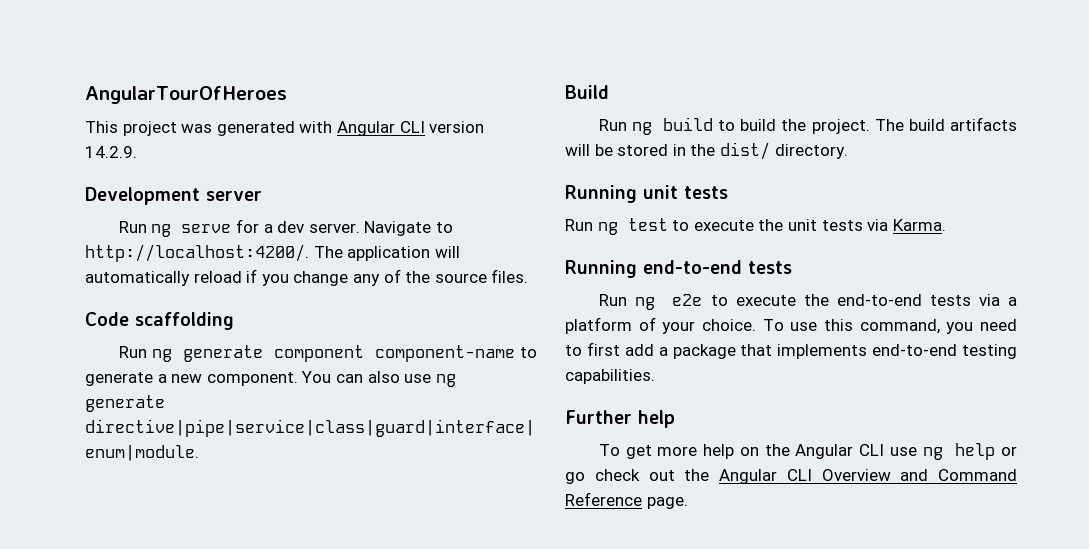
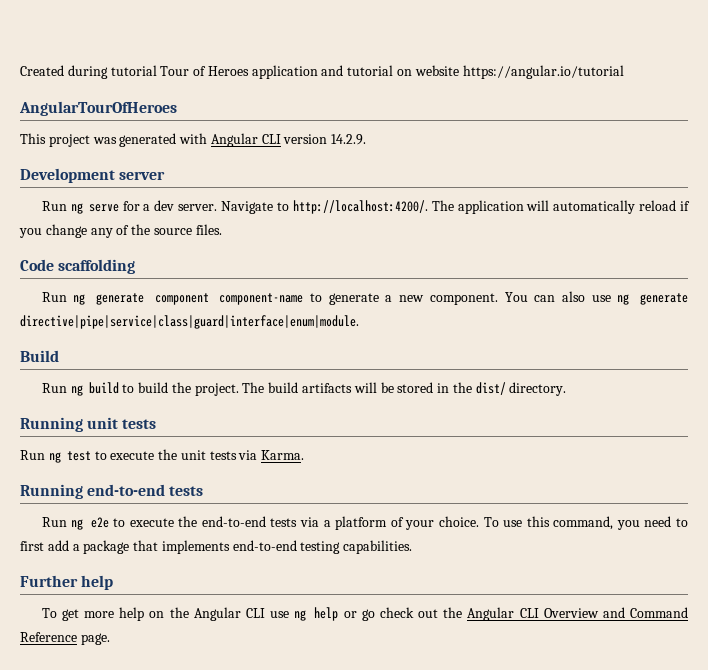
+ Created during tutorial Tour of Heroes application and tutorial on website https://angular.io/tutorial

